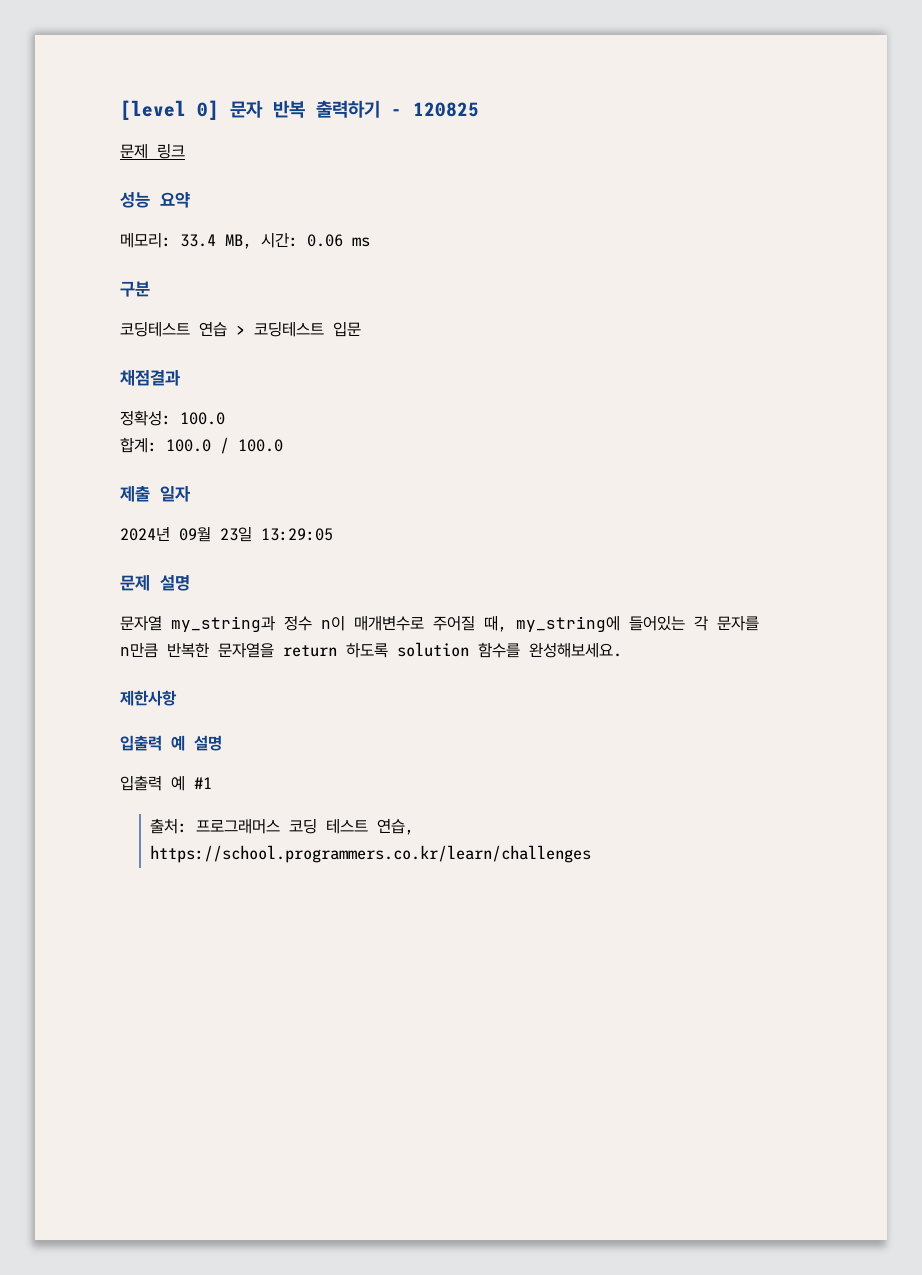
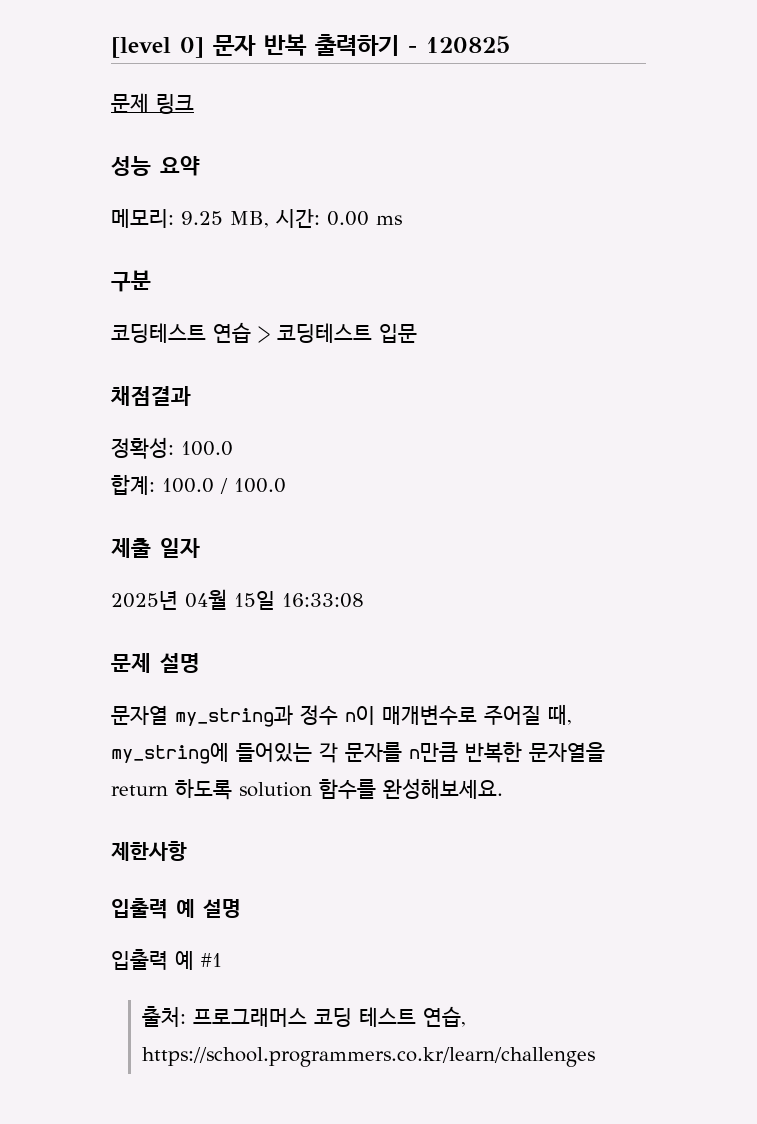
- 메모리: 33.4 MB, 시간: 0.06 ms
+ 메모리: 9.25 MB, 시간: 0.00 ms
- 2024년 09월 23일 13:29:05
+ 2025년 04월 15일 16:33:08

